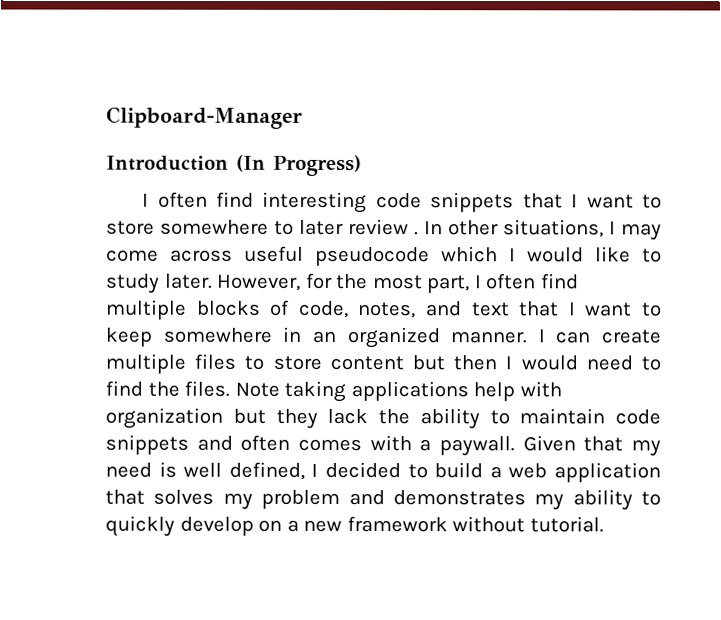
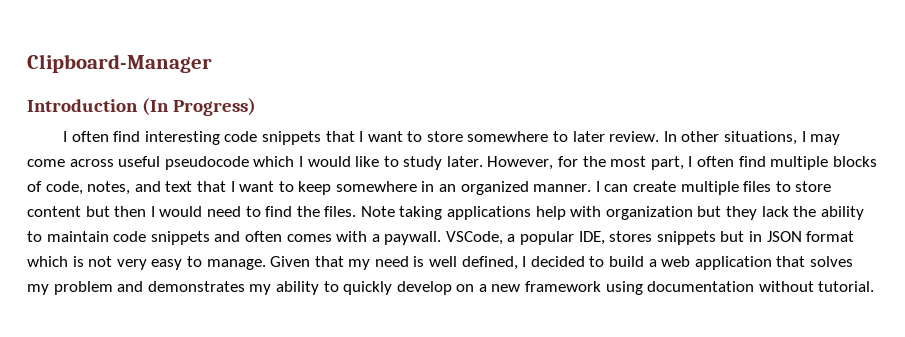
- I often find interesting code snippets that I want to store somewhere to later review .
+ I often find interesting code snippets that I want to store somewhere to later review.
+ VSCode, a popular IDE, stores snippets but in JSON format which is not very easy to manage.
- Given that my need is well defined, I decided to build a web application that solves my problem and demonstrates my ability to quickly develop on a new framework without tutorial.
+ Given that my need is well defined, I decided to build a web application that solves my problem and demonstrates my ability to quickly develop on a new framework using documentation without tutorial.

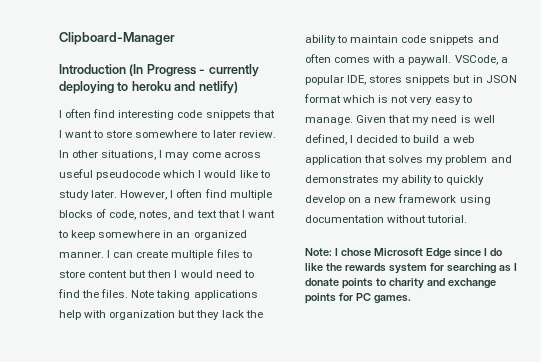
- Introduction (In Progress)
+ Introduction (In Progress - currently deploying to heroku and netlify)
- However, for the most part, I often find multiple blocks of code, notes, and text that I want to keep somewhere in an organized manner.
+ However, I often find multiple blocks of code, notes, and text that I want to keep somewhere in an organized manner.
+ Note: I chose Microsoft Edge since I do like the rewards system for searching as I donate points to charity and exchange points for PC games.

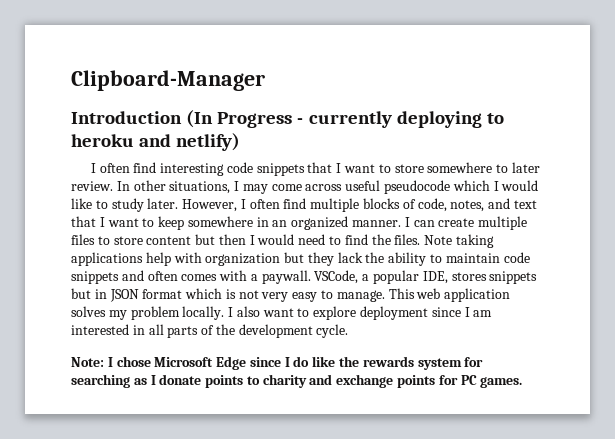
- Given that my need is well defined, I decided to build a web application that solves my problem and demonstrates my ability to quickly develop on a new framework using documentation without tutorial.
+ This web application solves my problem locally. I also want to explore deployment since I am interested in all parts of the development cycle.

